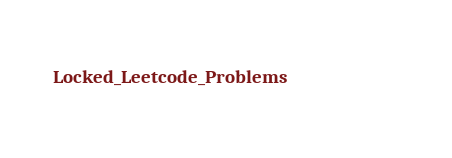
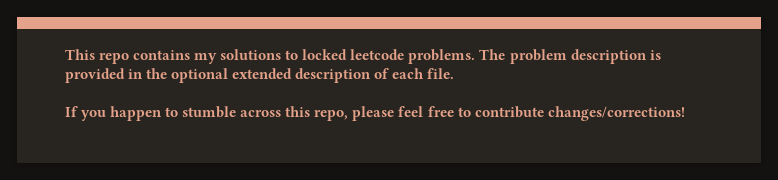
- Locked_Leetcode_Problems
+ This repo contains my solutions to locked leetcode problems. The problem description is provided in the optional extended description of each file.
+ If you happen to stumble across this repo, please feel free to contribute changes/corrections!

